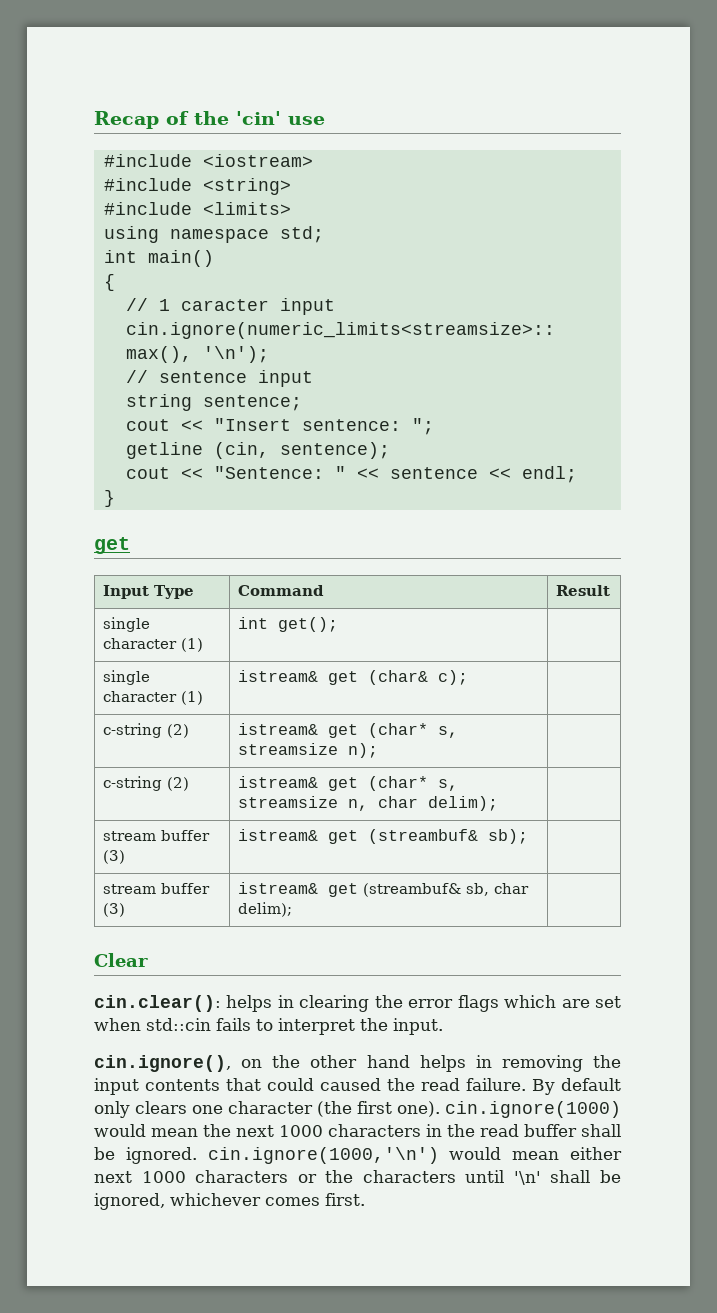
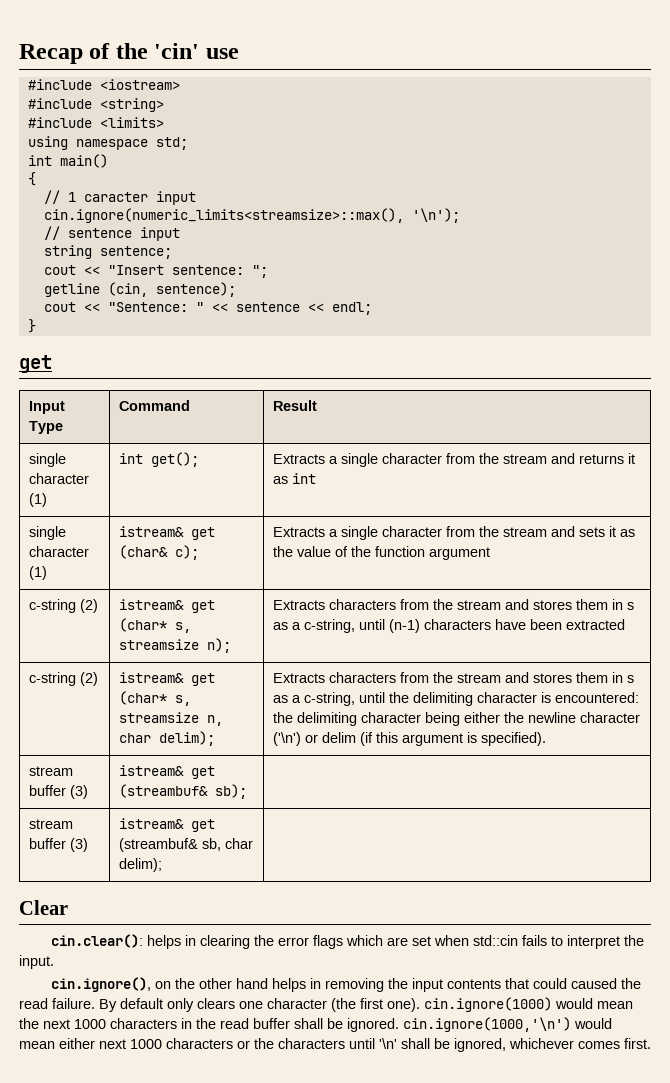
- single character (1) | int get(); |
+ single character (1) | int get(); | Extracts a single character from the stream and returns it as int
- single character (1) | istream& get (char& c); |
+ single character (1) | istream& get (char& c); | Extracts a single character from the stream and sets it as the value of the function argument
- c-string (2) | istream& get (char* s, streamsize n); |
+ c-string (2) | istream& get (char* s, streamsize n); | Extracts characters from the stream and stores them in s as a c-string, until (n-1) characters have been extracted
+ Extracts characters from the stream and stores them in s as a c-string, until the delimiting character is encountered: the delimiting character being either the newline character ('\n') or delim (if this argument is specified).

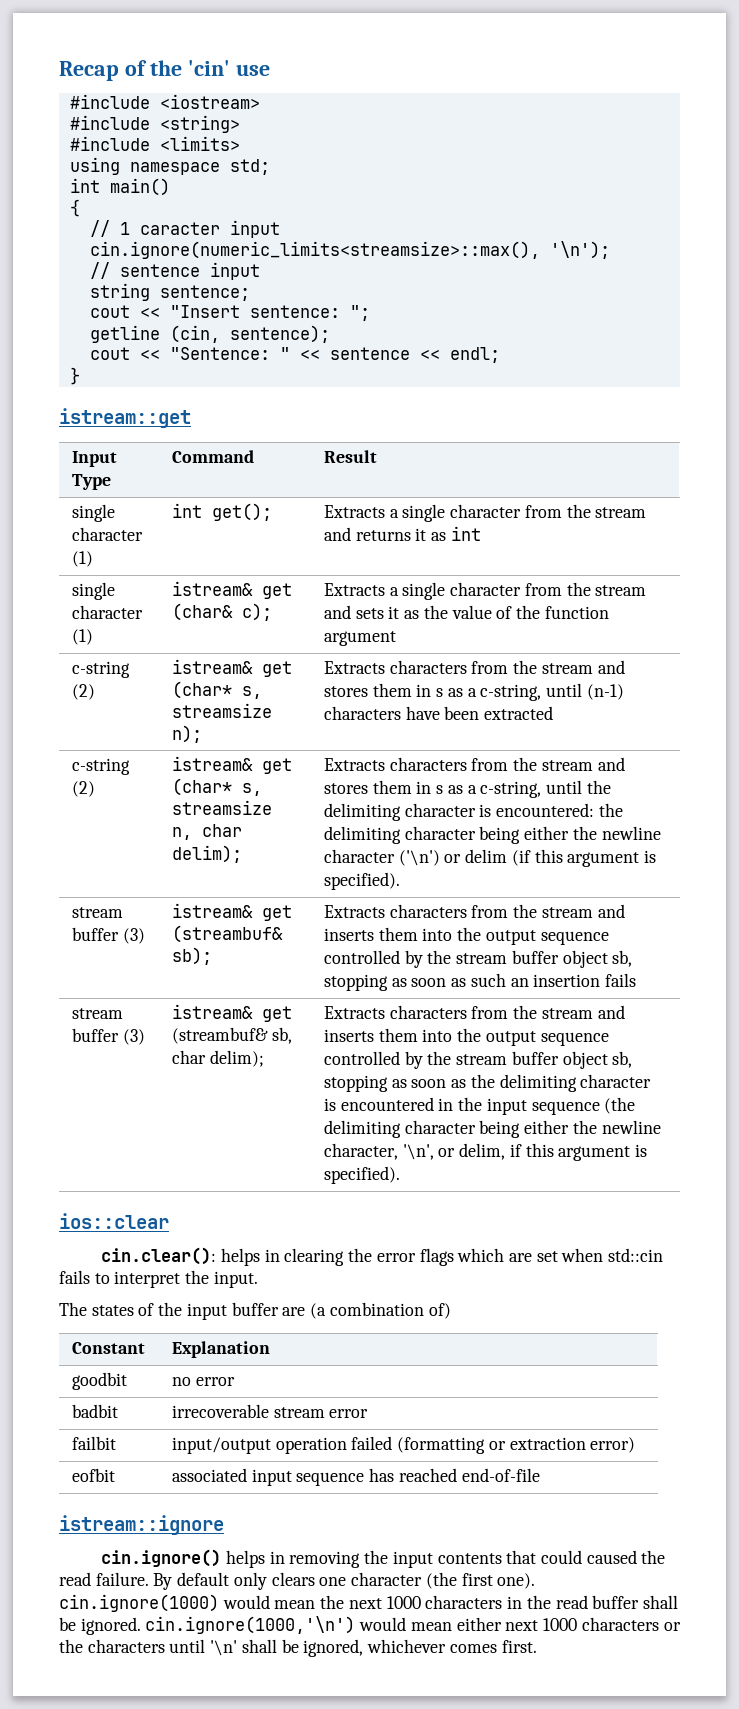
  }
- get
+ istream::get
- stream buffer (3) | istream& get (streambuf& sb); |
+ stream buffer (3) | istream& get (streambuf& sb); | Extracts characters from the stream and inserts them into the output sequence controlled by the stream buffer object sb, stopping as soon as such an insertion fails
- Clear
+ Extracts characters from the stream and inserts them into the output sequence controlled by the stream buffer object sb, stopping as soon as the delimiting character is encountered in the input sequence (the delimiting character being either the newline character, '\n', or delim, if this argument is specified).
+ ios::clear
- cin.ignore(), on the other hand helps in removing the input contents that could caused the read failure.
+ The states of the input buffer are (a combination of)
+ Constant | Explanation
+ goodbit | no error
+ badbit | irrecoverable stream error
+ failbit | input/output operation failed (formatting or extraction error)
+ eofbit | associated input sequence has reached end-of-file
+ istream::ignore
+ cin.ignore() helps in removing the input contents that could caused the read failure.

